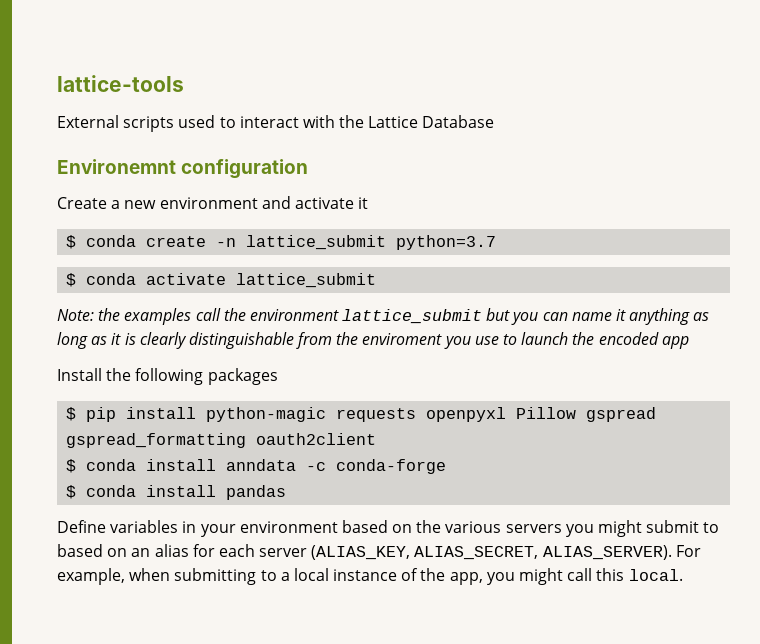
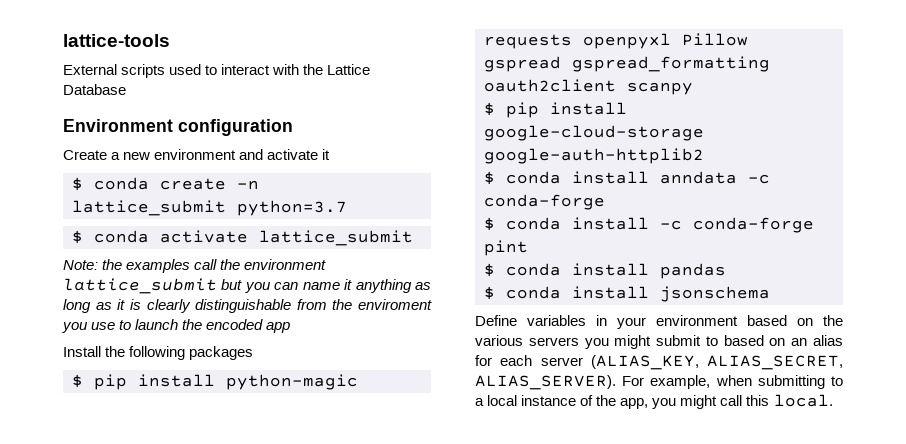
- Environemnt configuration
+ Environment configuration
- $ pip install python-magic requests openpyxl Pillow gspread gspread_formatting oauth2client
+ $ pip install python-magic requests openpyxl Pillow gspread gspread_formatting oauth2client scanpy
+ $ pip install google-cloud-storage google-auth-httplib2
+ $ conda install -c conda-forge pint
+ $ conda install jsonschema

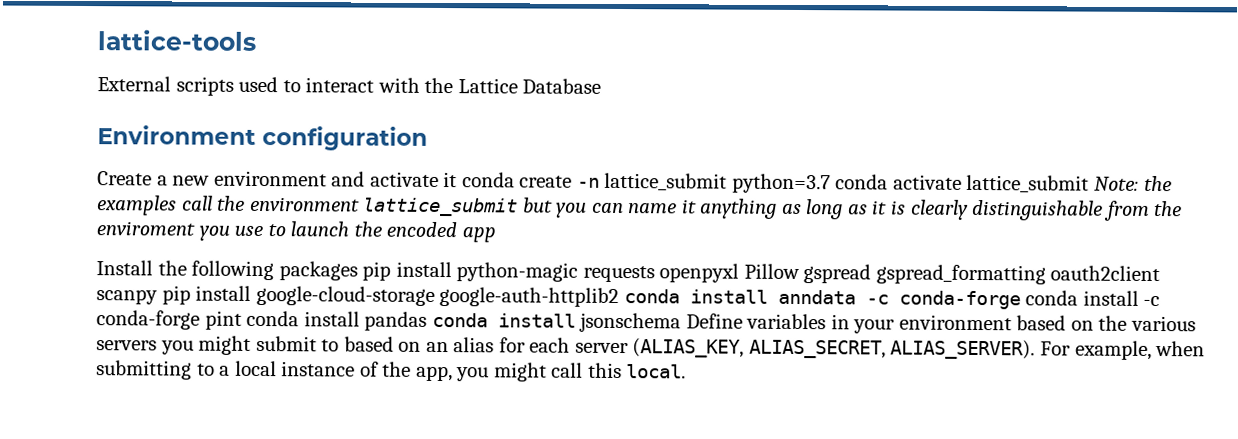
- Create a new environment and activate it
- $ conda create -n lattice_submit python=3.7
- $ conda activate lattice_submit
- Note: the examples call the environment lattice_submit but you can name it anything as long as it is clearly distinguishable from the enviroment you use to launch the encoded app
+ Create a new environment and activate it conda create -n lattice_submit python=3.7 conda activate lattice_submit Note: the examples call the environment lattice_submit but you can name it anything as long as it is clearly distinguishable from the enviroment you use to launch the encoded app
- Install the following packages
- $ pip install python-magic requests openpyxl Pillow gspread gspread_formatting oauth2client scanpy
- $ pip install google-cloud-storage google-auth-httplib2
- $ conda install anndata -c conda-forge
- $ conda install -c conda-forge pint
- $ conda install pandas
- $ conda install jsonschema
- Define variables in your environment based on the various servers you might submit to based on an alias for each server (ALIAS_KEY, ALIAS_SECRET, ALIAS_SERVER).
+ Install the following packages pip install python-magic requests openpyxl Pillow gspread gspread_formatting oauth2client scanpy pip install google-cloud-storage google-auth-httplib2 conda install anndata -c conda-forge conda install -c conda-forge pint conda install pandas conda install jsonschema Define variables in your environment based on the various servers you might submit to based on an alias for each server (ALIAS_KEY, ALIAS_SECRET, ALIAS_SERVER).

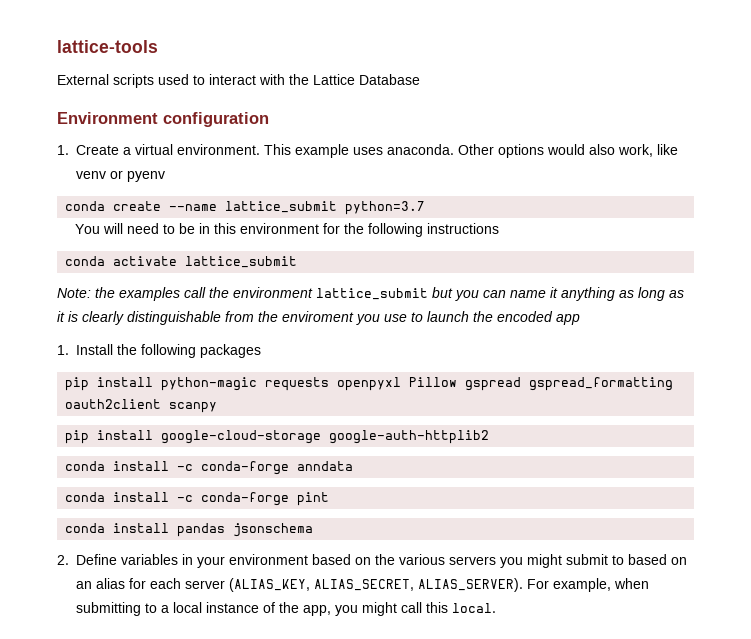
- Create a new environment and activate it conda create -n lattice_submit python=3.7 conda activate lattice_submit Note: the examples call the environment lattice_submit but you can name it anything as long as it is clearly distinguishable from the enviroment you use to launch the encoded app
+ 1. Create a virtual environment. This example uses anaconda. Other options would also work, like venv or pyenv
+ conda create --name lattice_submit python=3.7
+ You will need to be in this environment for the following instructions
+ conda activate lattice_submit
+ Note: the examples call the environment lattice_submit but you can name it anything as long as it is clearly distinguishable from the enviroment you use to launch the encoded app
- Install the following packages pip install python-magic requests openpyxl Pillow gspread gspread_formatting oauth2client scanpy pip install google-cloud-storage google-auth-httplib2 conda install anndata -c conda-forge conda install -c conda-forge pint conda install pandas conda install jsonschema Define variables in your environment based on the various servers you might submit to based on an alias for each server (ALIAS_KEY, ALIAS_SECRET, ALIAS_SERVER).
+ 1. Install the following packages
+ pip install python-magic requests openpyxl Pillow gspread gspread_formatting oauth2client scanpy
+ pip install google-cloud-storage google-auth-httplib2
+ conda install -c conda-forge anndata
+ conda install -c conda-forge pint
+ conda install pandas jsonschema
+ 2. Define variables in your environment based on the various servers you might submit to based on an alias for each server (ALIAS_KEY, ALIAS_SECRET, ALIAS_SERVER).

